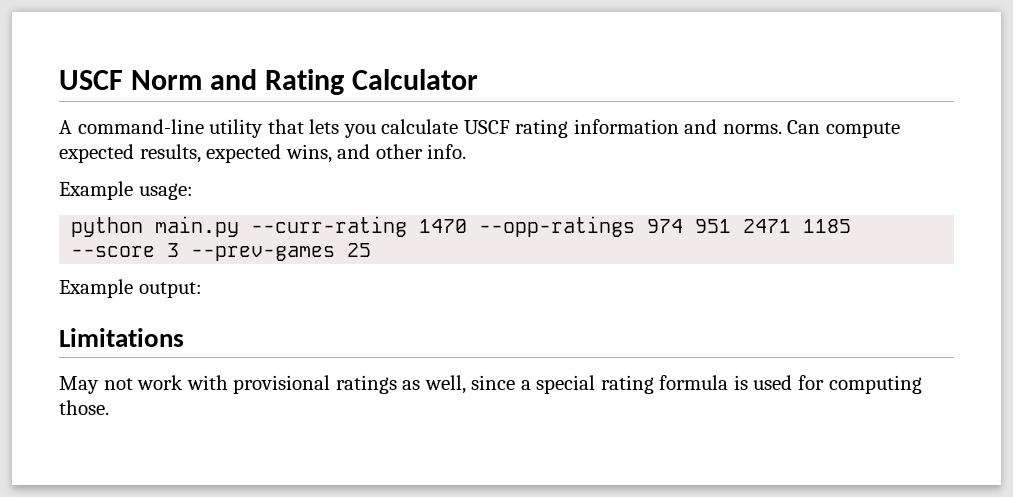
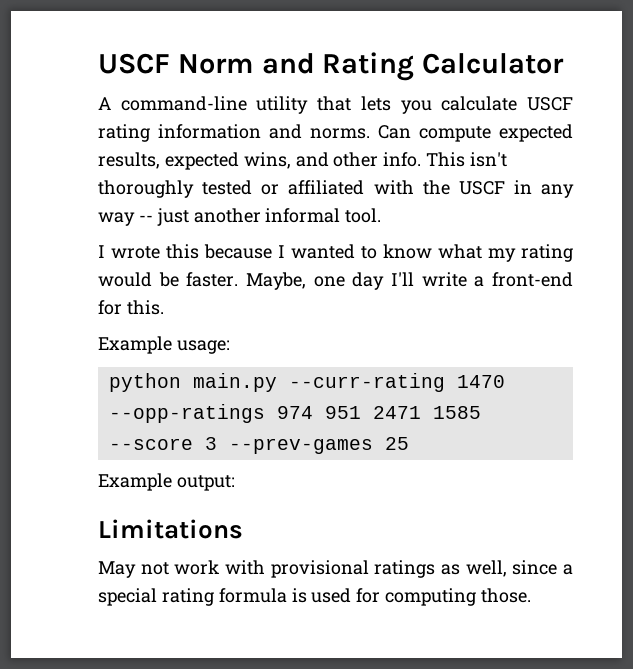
+ This isn't thoroughly tested or affiliated with the USCF in any way -- just another informal tool.
+ I wrote this because I wanted to know what my rating would be faster. Maybe, one day I'll write a front-end for this.
- python main.py --curr-rating 1470 --opp-ratings 974 951 2471 1185 --score 3 --prev-games 25
+ python main.py --curr-rating 1470 --opp-ratings 974 951 2471 1585 --score 3 --prev-games 25

